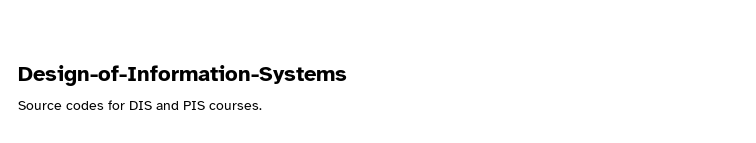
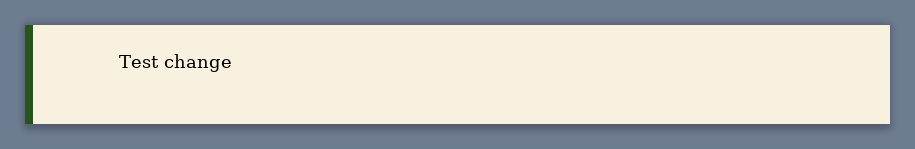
- Design-of-Information-Systems
- Source codes for DIS and PIS courses.
+ Test change

